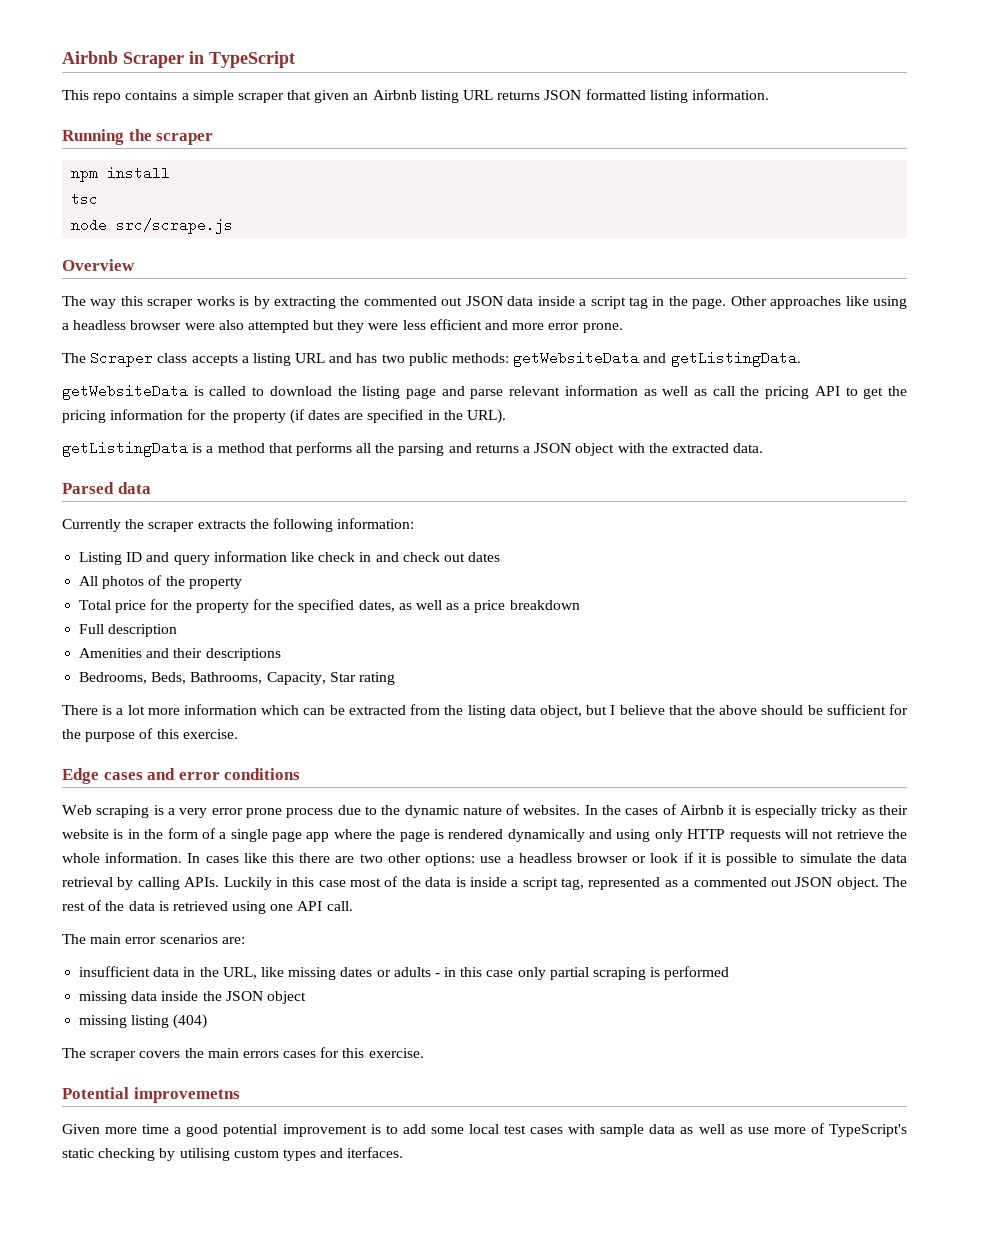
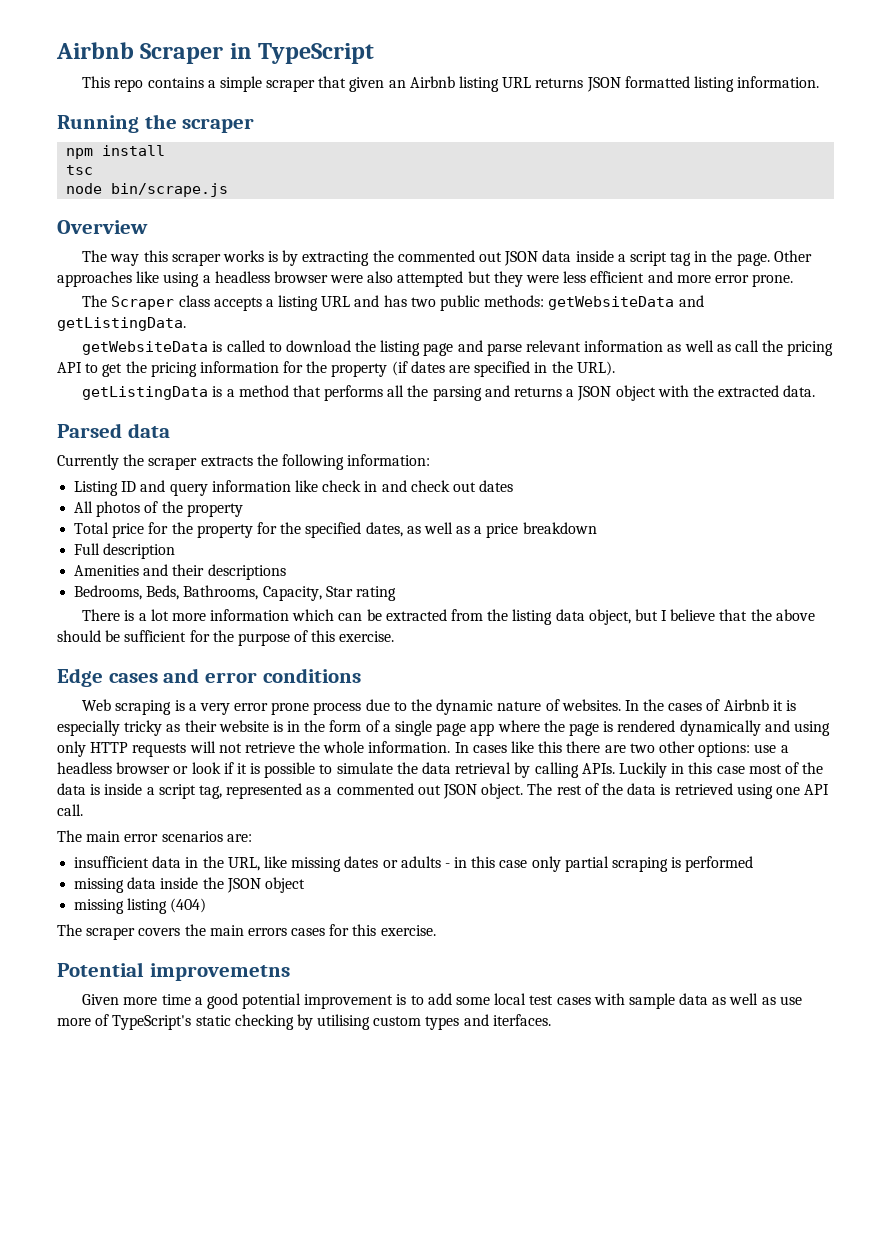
- node src/scrape.js
+ node bin/scrape.js

